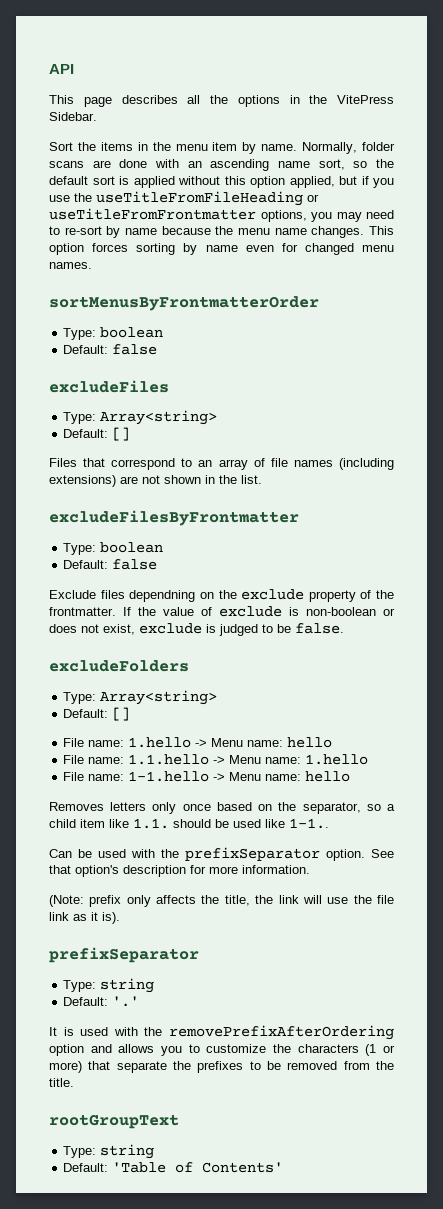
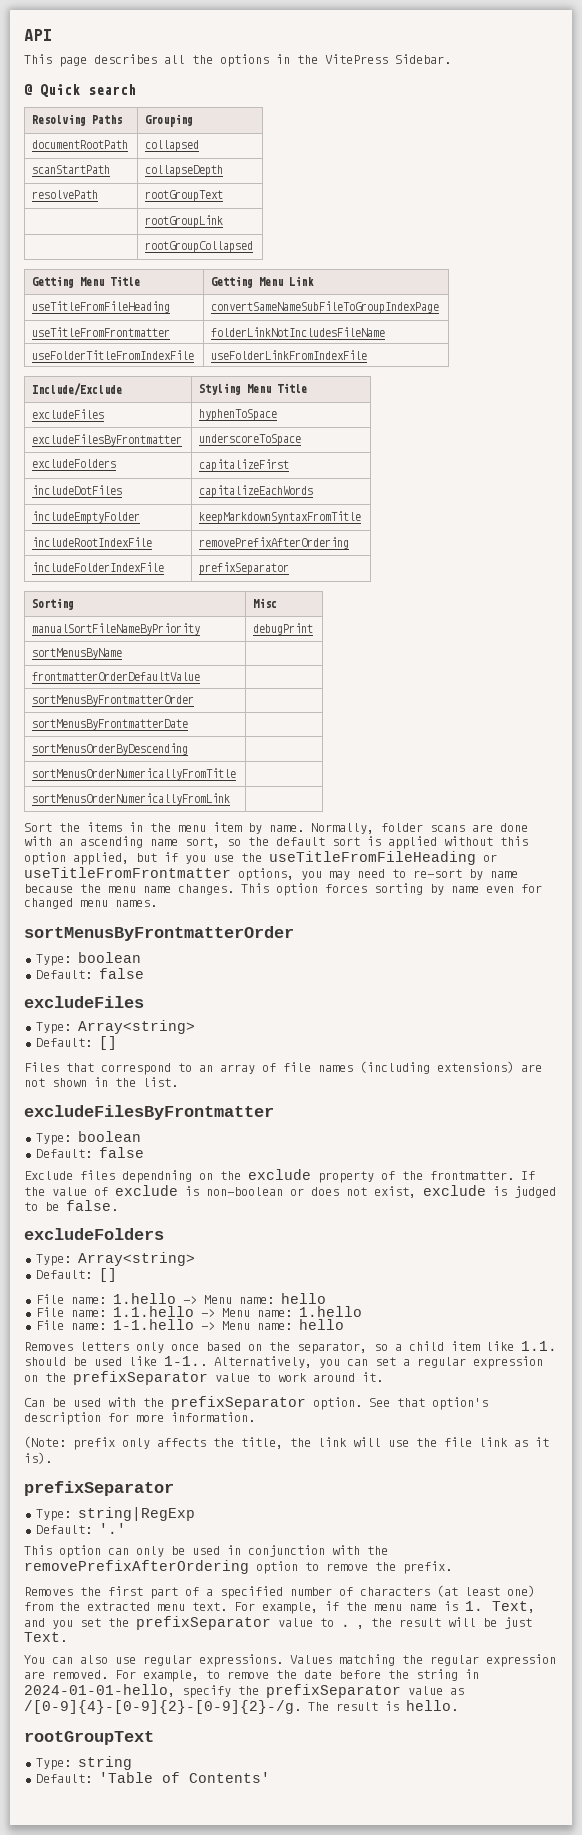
+ @ Quick search
+ Resolving Paths | Grouping
+ documentRootPath | collapsed
+ scanStartPath | collapseDepth
+ resolvePath | rootGroupText
+ | rootGroupLink
+ | rootGroupCollapsed
+ Getting Menu Title | Getting Menu Link
+ useTitleFromFileHeading | convertSameNameSubFileToGroupIndexPage
+ useTitleFromFrontmatter | folderLinkNotIncludesFileName
+ useFolderTitleFromIndexFile | useFolderLinkFromIndexFile
+ Include/Exclude | Styling Menu Title
+ excludeFiles | hyphenToSpace
+ excludeFilesByFrontmatter | underscoreToSpace
+ excludeFolders | capitalizeFirst
+ includeDotFiles | capitalizeEachWords
+ includeEmptyFolder | keepMarkdownSyntaxFromTitle
+ includeRootIndexFile | removePrefixAfterOrdering
+ includeFolderIndexFile | prefixSeparator
+ Sorting | Misc
+ manualSortFileNameByPriority | debugPrint
+ sortMenusByName |
+ frontmatterOrderDefaultValue |
+ sortMenusByFrontmatterOrder |
+ sortMenusByFrontmatterDate |
+ sortMenusOrderByDescending |
+ sortMenusOrderNumericallyFromTitle |
+ sortMenusOrderNumericallyFromLink |
+ Alternatively, you can set a regular expression on the prefixSeparator value to work around it.
  (Note: prefix only affects the title, the link will use the file link as it is).
  prefixSeparator
- Type: string
+ Type: string|RegExp
- It is used with the removePrefixAfterOrdering option and allows you to customize the characters (1 or more) that separate the prefixes to be removed from the title.
+ This option can only be used in conjunction with the removePrefixAfterOrdering option to remove the prefix.
+ Removes the first part of a specified number of characters (at least one) from the extracted menu text. For example, if the menu name is 1. Text, and you set the prefixSeparator value to . , the result will be just Text.
+ You can also use regular expressions. Values matching the regular expression are removed. For example, to remove the date before the string in 2024-01-01-hello, specify the prefixSeparator value as /[0-9]{4}-[0-9]{2}-[0-9]{2}-/g. The result is hello.

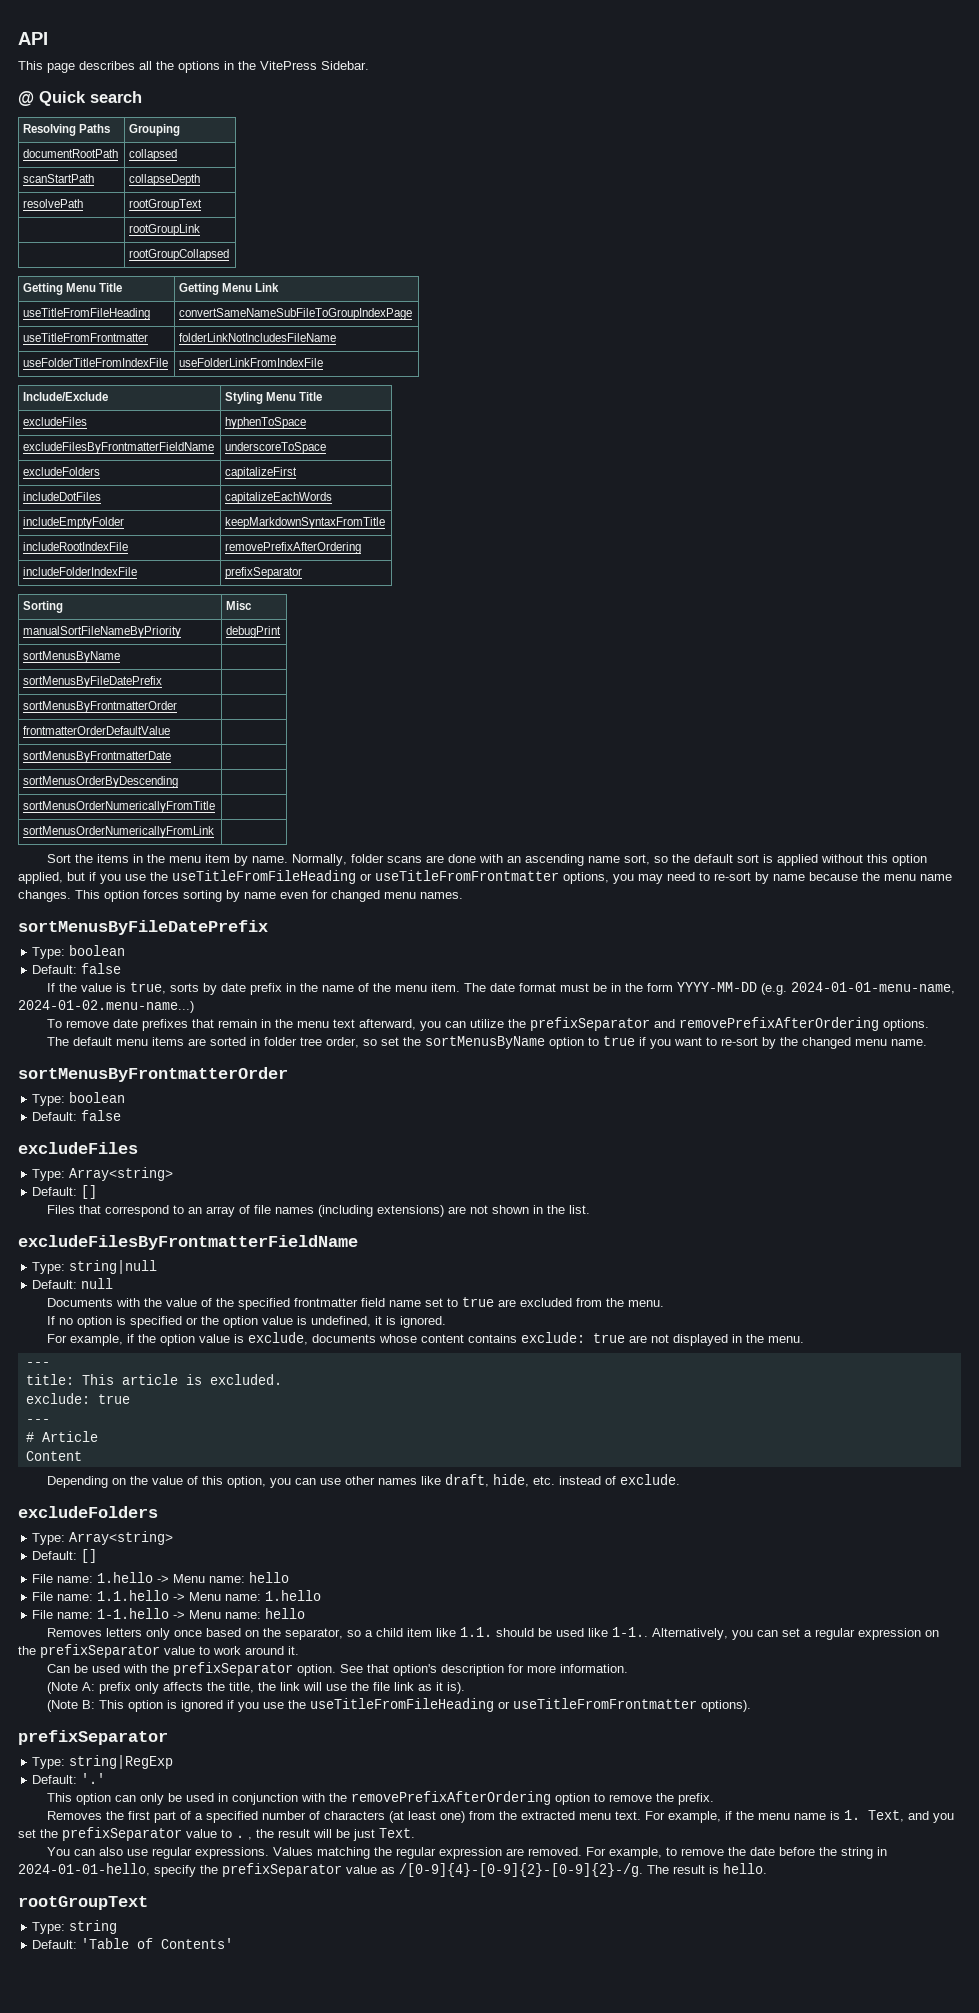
- excludeFilesByFrontmatter | underscoreToSpace
+ excludeFilesByFrontmatterFieldName | underscoreToSpace
- frontmatterOrderDefaultValue |
+ sortMenusByFileDatePrefix |
+ frontmatterOrderDefaultValue |
  This option forces sorting by name even for changed menu names.
+ sortMenusByFileDatePrefix
+ Type: boolean
+ Default: false
+ If the value is true, sorts by date prefix in the name of the menu item. The date format must be in the form YYYY-MM-DD (e.g. 2024-01-01-menu-name, 2024-01-02.menu-name...)
+ To remove date prefixes that remain in the menu text afterward, you can utilize the prefixSeparator and removePrefixAfterOrdering options.
+ The default menu items are sorted in folder tree order, so set the sortMenusByName option to true if you want to re-sort by the changed menu name.
  Files that correspond to an array of file names (including extensions) are not shown in the list.
- excludeFilesByFrontmatter
- Type: boolean
- Default: false
- Exclude files dependning on the exclude property of the frontmatter. If the value of exclude is non-boolean or does not exist, exclude is judged to be false.
+ excludeFilesByFrontmatterFieldName
+ Type: string|null
+ Default: null
+ Documents with the value of the specified frontmatter field name set to true are excluded from the menu.
+ If no option is specified or the option value is undefined, it is ignored.
+ For example, if the option value is exclude, documents whose content contains exclude: true are not displayed in the menu.
+ ---
+ title: This article is excluded.
+ exclude: true
+ ---
+ # Article
+ Content
+ Depending on the value of this option, you can use other names like draft, hide, etc. instead of exclude.
- (Note: prefix only affects the title, the link will use the file link as it is).
+ (Note A: prefix only affects the title, the link will use the file link as it is).
+ (Note B: This option is ignored if you use the useTitleFromFileHeading or useTitleFromFrontmatter options).

